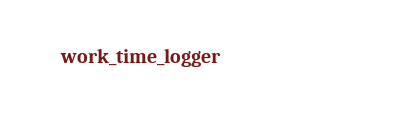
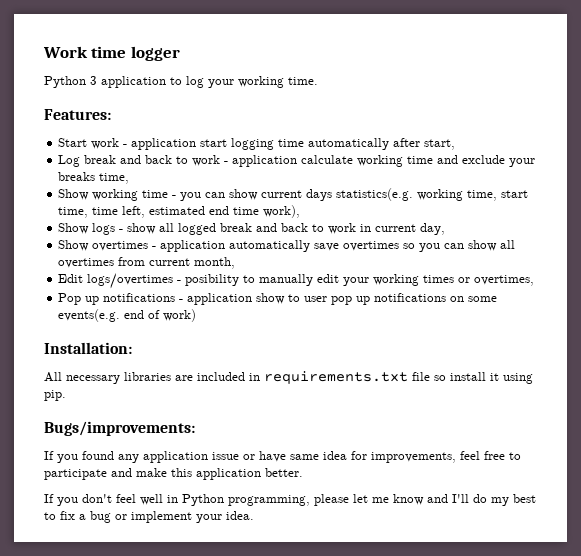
- work_time_logger
+ Work time logger
+ Python 3 application to log your working time.
+ Features:
+ Start work - application start logging time automatically after start,
+ Log break and back to work - application calculate working time and exclude your breaks time,
+ Show working time - you can show current days statistics(e.g. working time, start time, time left, estimated end time work),
+ Show logs - show all logged break and back to work in current day,
+ Show overtimes - application automatically save overtimes so you can show all overtimes from current month,
+ Edit logs/overtimes - posibility to manually edit your working times or overtimes,
+ Pop up notifications - application show to user pop up notifications on some events(e.g. end of work)
+ Installation:
+ All necessary libraries are included in requirements.txt file so install it using pip.
+ Bugs/improvements:
+ If you found any application issue or have same idea for improvements, feel free to participate and make this application better.
+ If you don't feel well in Python programming, please let me know and I'll do my best to fix a bug or implement your idea.

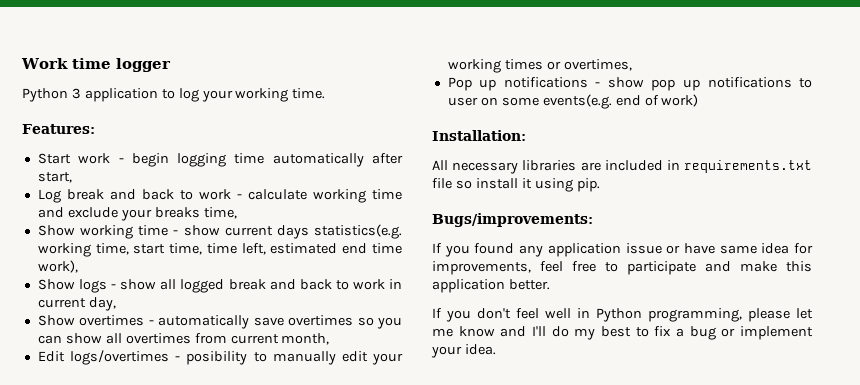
- Start work - application start logging time automatically after start,
+ Start work - begin logging time automatically after start,
- Log break and back to work - application calculate working time and exclude your breaks time,
+ Log break and back to work - calculate working time and exclude your breaks time,
- Show working time - you can show current days statistics(e.g. working time, start time, time left, estimated end time work),
+ Show working time - show current days statistics(e.g. working time, start time, time left, estimated end time work),
- Show overtimes - application automatically save overtimes so you can show all overtimes from current month,
+ Show overtimes - automatically save overtimes so you can show all overtimes from current month,
- Pop up notifications - application show to user pop up notifications on some events(e.g. end of work)
+ Pop up notifications - show pop up notifications to user on some events(e.g. end of work)

